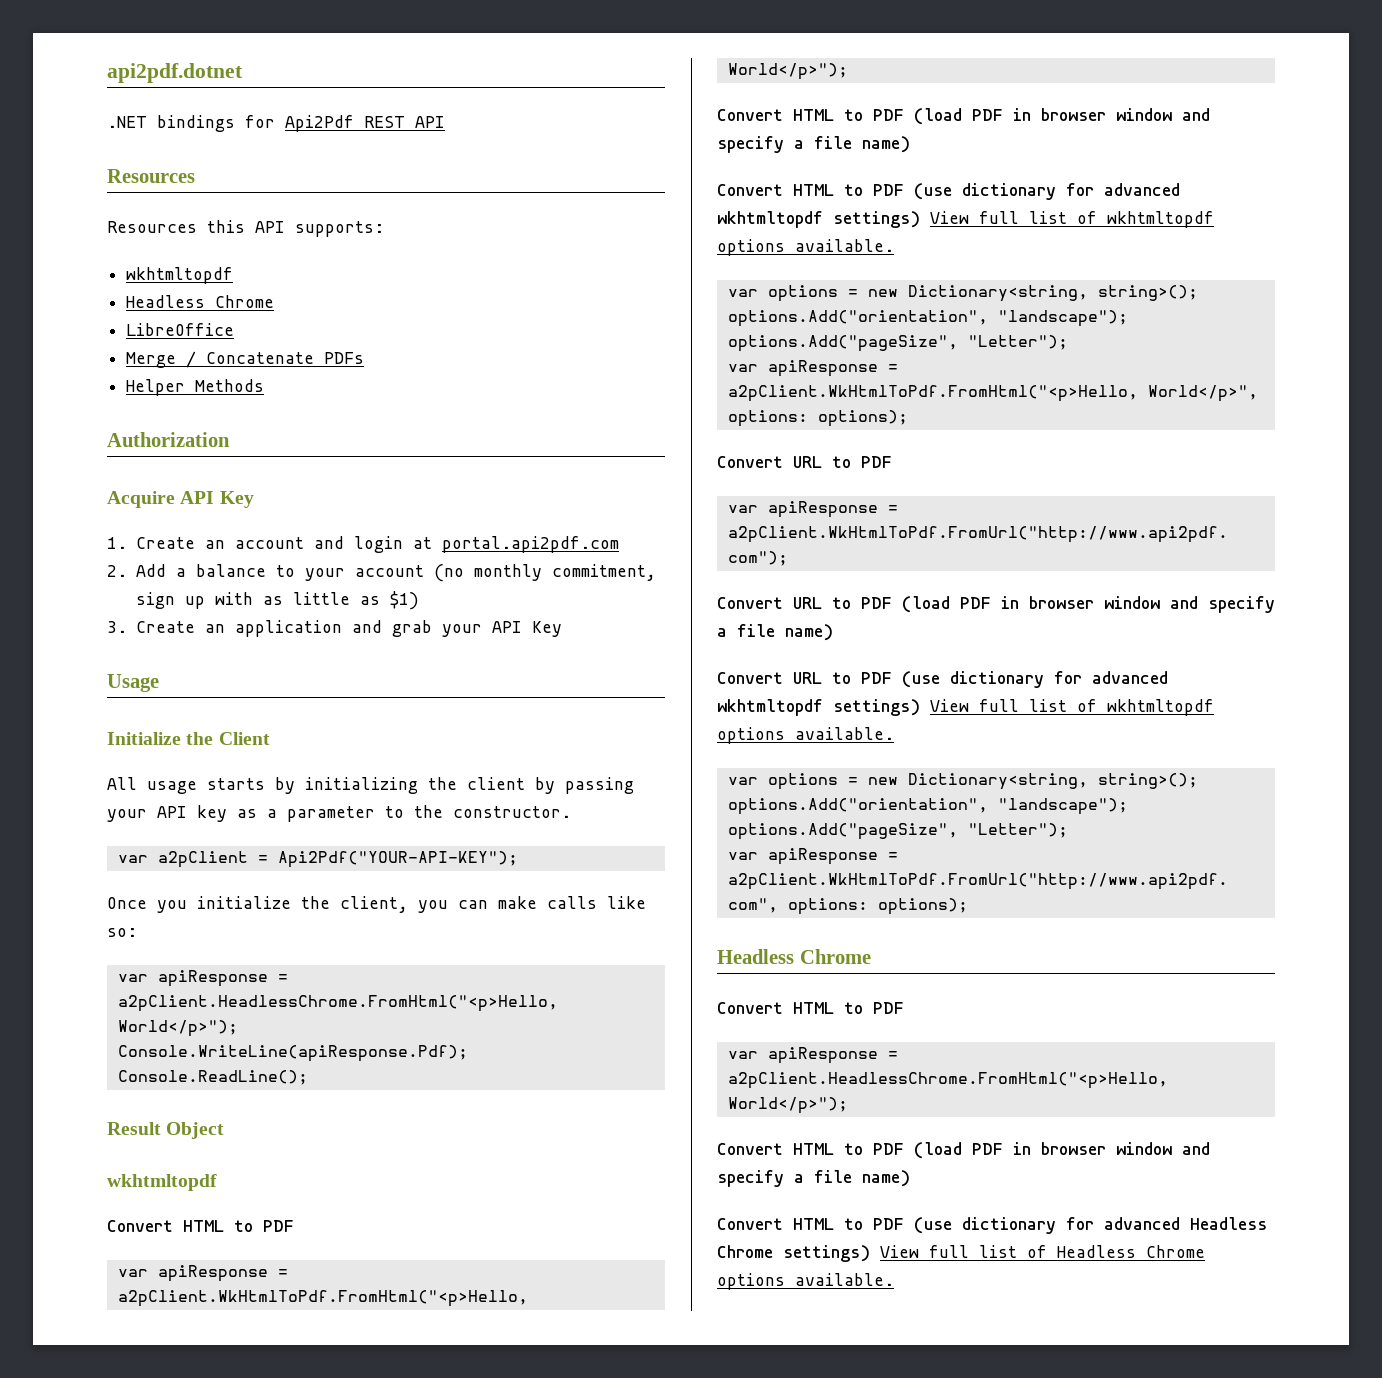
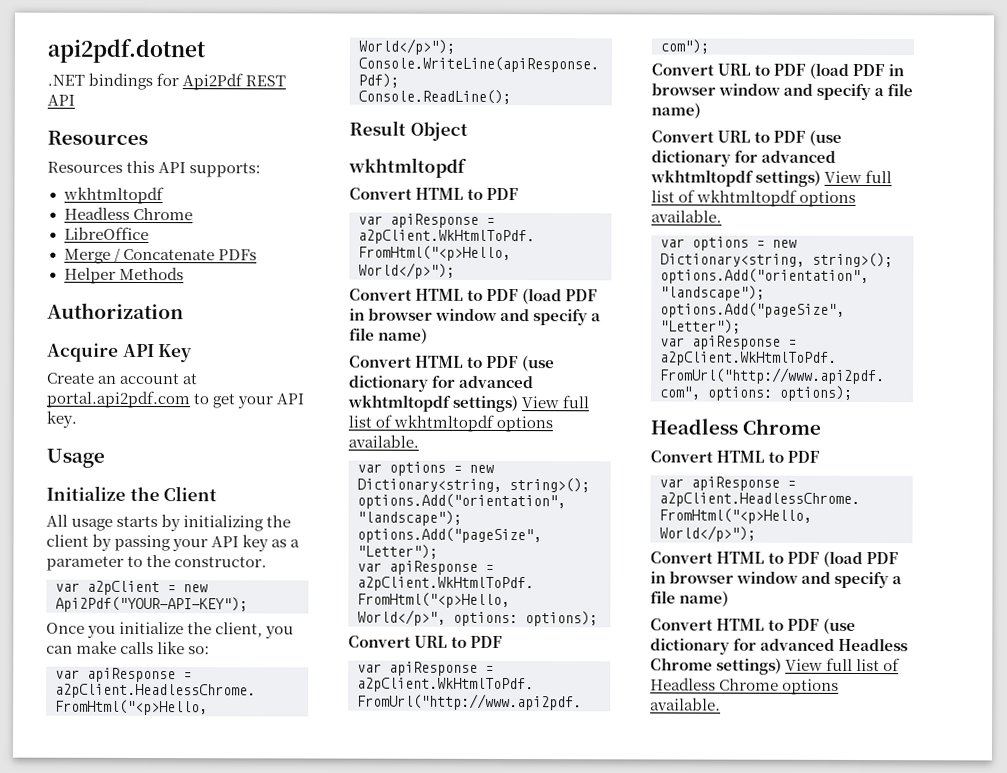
- 1. Create an account and login at portal.api2pdf.com
- 2. Add a balance to your account (no monthly commitment, sign up with as little as $1)
- 3. Create an application and grab your API Key
+ Create an account at portal.api2pdf.com to get your API key.
- var a2pClient = Api2Pdf("YOUR-API-KEY");
+ var a2pClient = new Api2Pdf("YOUR-API-KEY");

